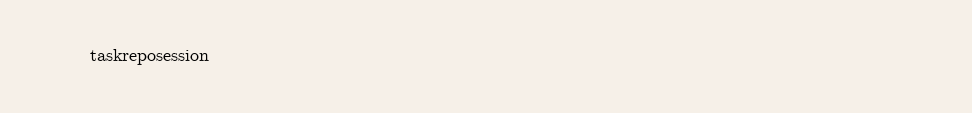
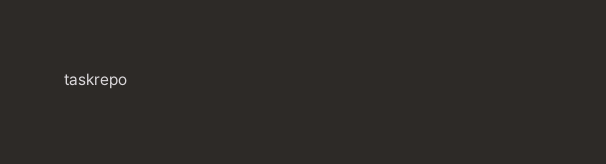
- taskreposession
+ taskrepo

